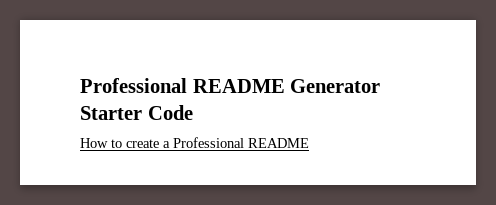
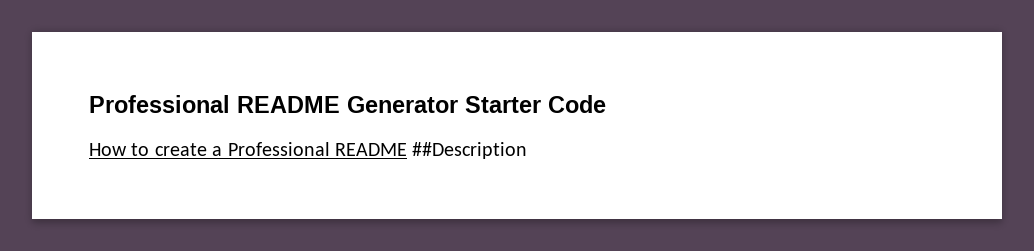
- How to create a Professional README
+ How to create a Professional README ##Description

